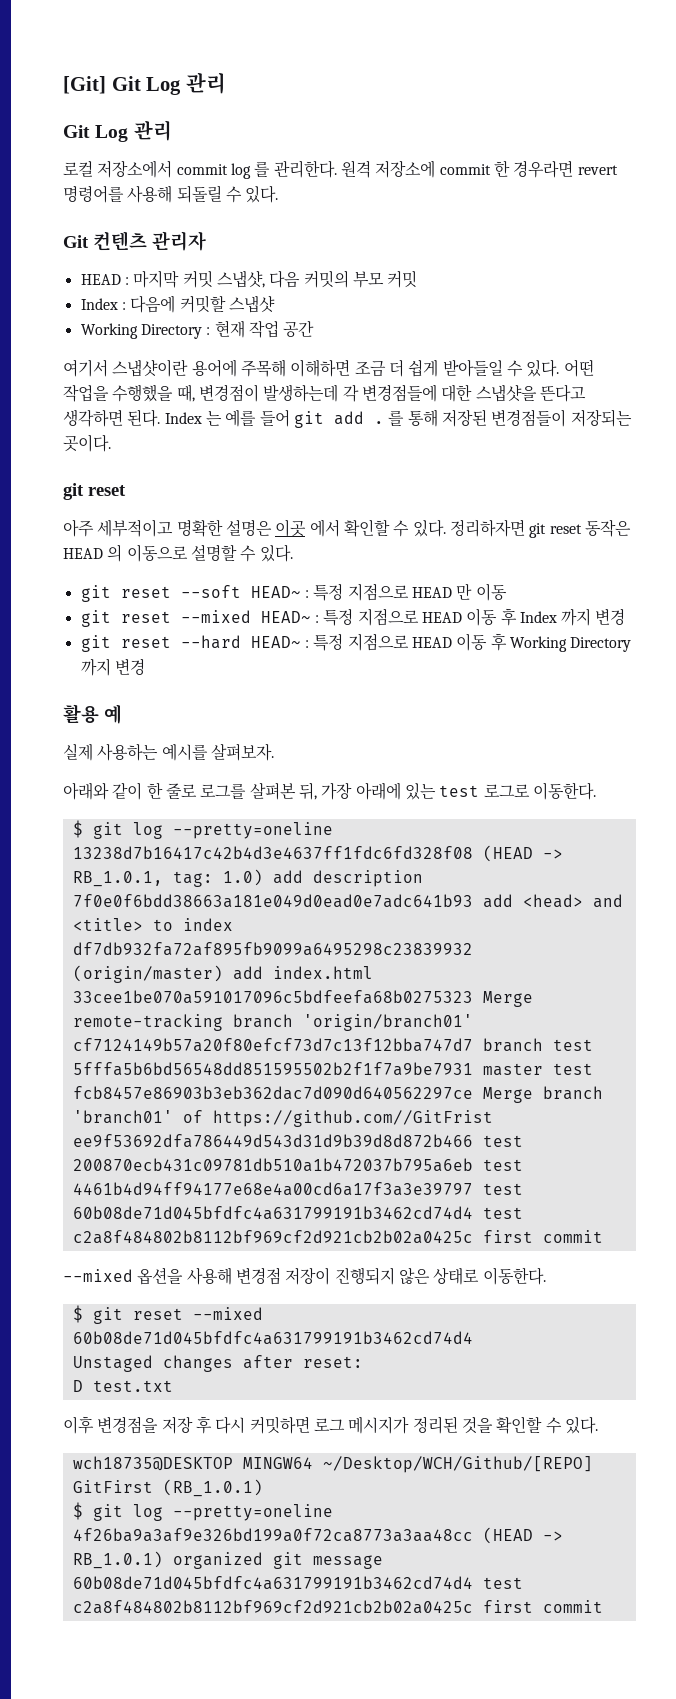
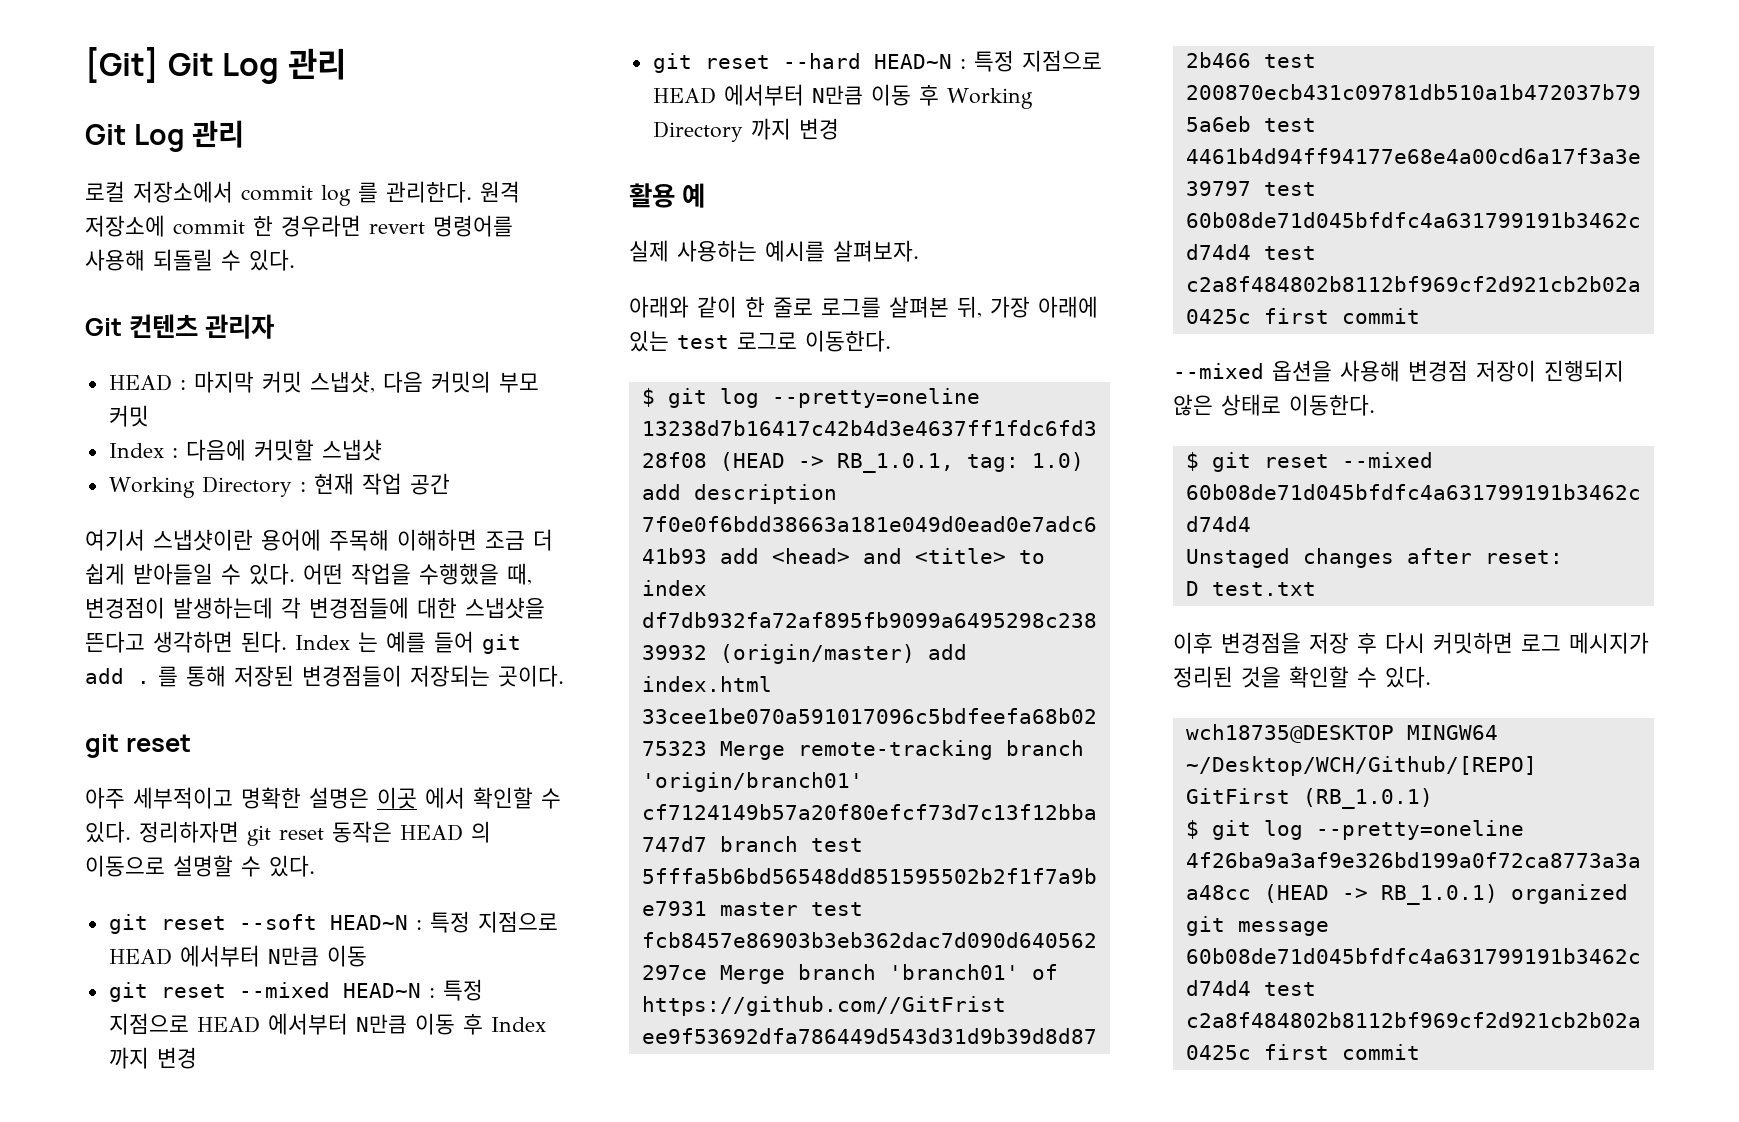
- git reset --soft HEAD~ : 특정 지점으로 HEAD 만 이동
+ git reset --soft HEAD~N : 특정 지점으로 HEAD 에서부터 N만큼 이동
- git reset --mixed HEAD~ : 특정 지점으로 HEAD 이동 후 Index 까지 변경
+ git reset --mixed HEAD~N : 특정 지점으로 HEAD 에서부터 N만큼 이동 후 Index 까지 변경
- git reset --hard HEAD~ : 특정 지점으로 HEAD 이동 후 Working Directory 까지 변경
+ git reset --hard HEAD~N : 특정 지점으로 HEAD 에서부터 N만큼 이동 후 Working Directory 까지 변경

